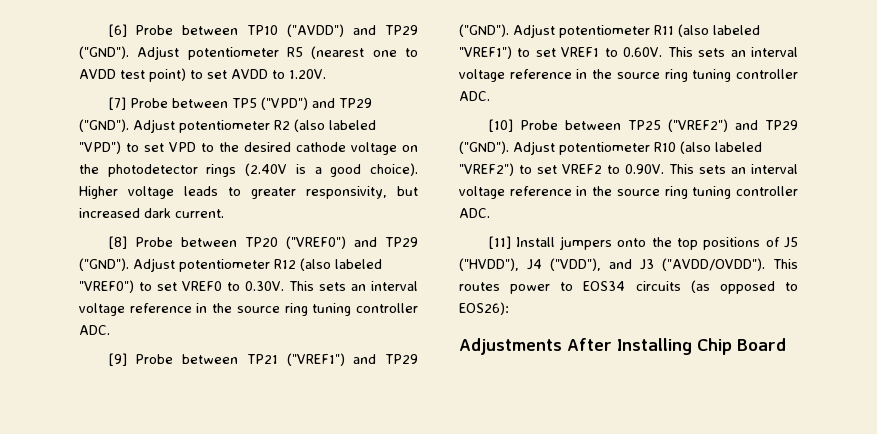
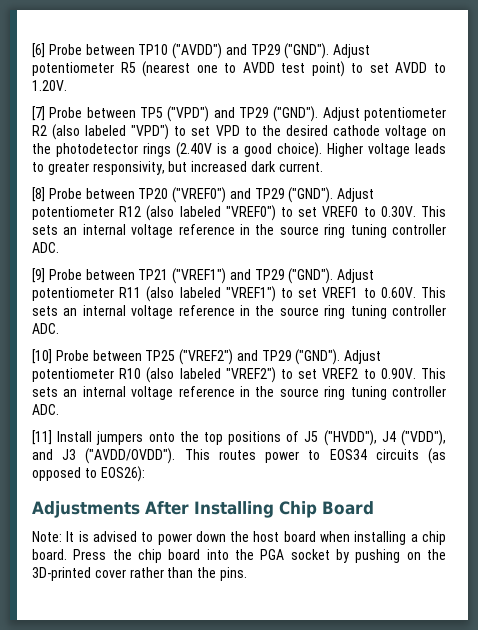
- Adjust potentiometer R12 (also labeled "VREF0") to set VREF0 to 0.30V. This sets an interval voltage reference in the source ring tuning controller ADC.
+ Adjust potentiometer R12 (also labeled "VREF0") to set VREF0 to 0.30V. This sets an internal voltage reference in the source ring tuning controller ADC.
- Adjust potentiometer R11 (also labeled "VREF1") to set VREF1 to 0.60V. This sets an interval voltage reference in the source ring tuning controller ADC.
+ Adjust potentiometer R11 (also labeled "VREF1") to set VREF1 to 0.60V. This sets an internal voltage reference in the source ring tuning controller ADC.
- Adjust potentiometer R10 (also labeled "VREF2") to set VREF2 to 0.90V. This sets an interval voltage reference in the source ring tuning controller ADC.
+ Adjust potentiometer R10 (also labeled "VREF2") to set VREF2 to 0.90V. This sets an internal voltage reference in the source ring tuning controller ADC.
+ Note: It is advised to power down the host board when installing a chip board. Press the chip board into the PGA socket by pushing on the 3D-printed cover rather than the pins.

